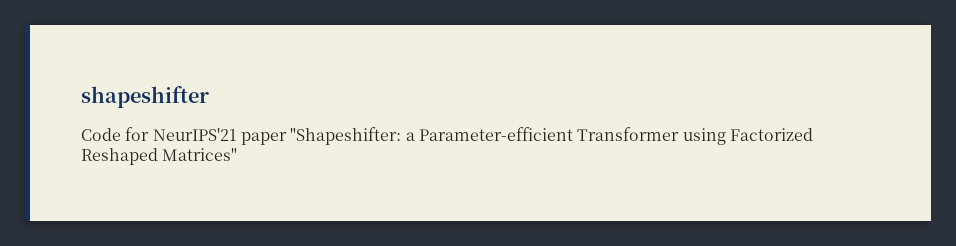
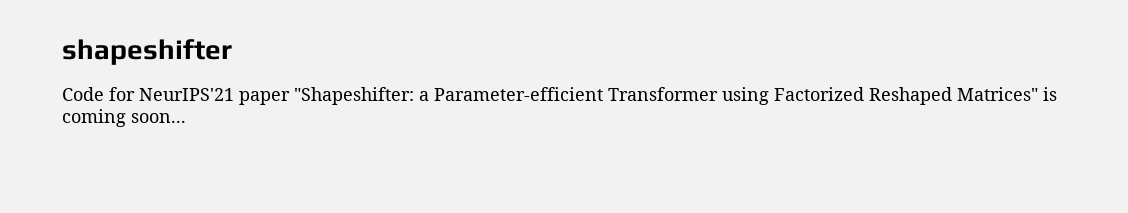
- Code for NeurIPS'21 paper "Shapeshifter: a Parameter-efficient Transformer using Factorized Reshaped Matrices"
+ Code for NeurIPS'21 paper "Shapeshifter: a Parameter-efficient Transformer using Factorized Reshaped Matrices" is coming soon...

